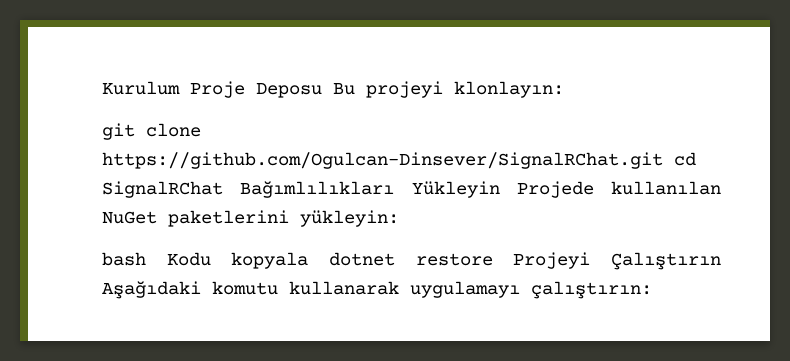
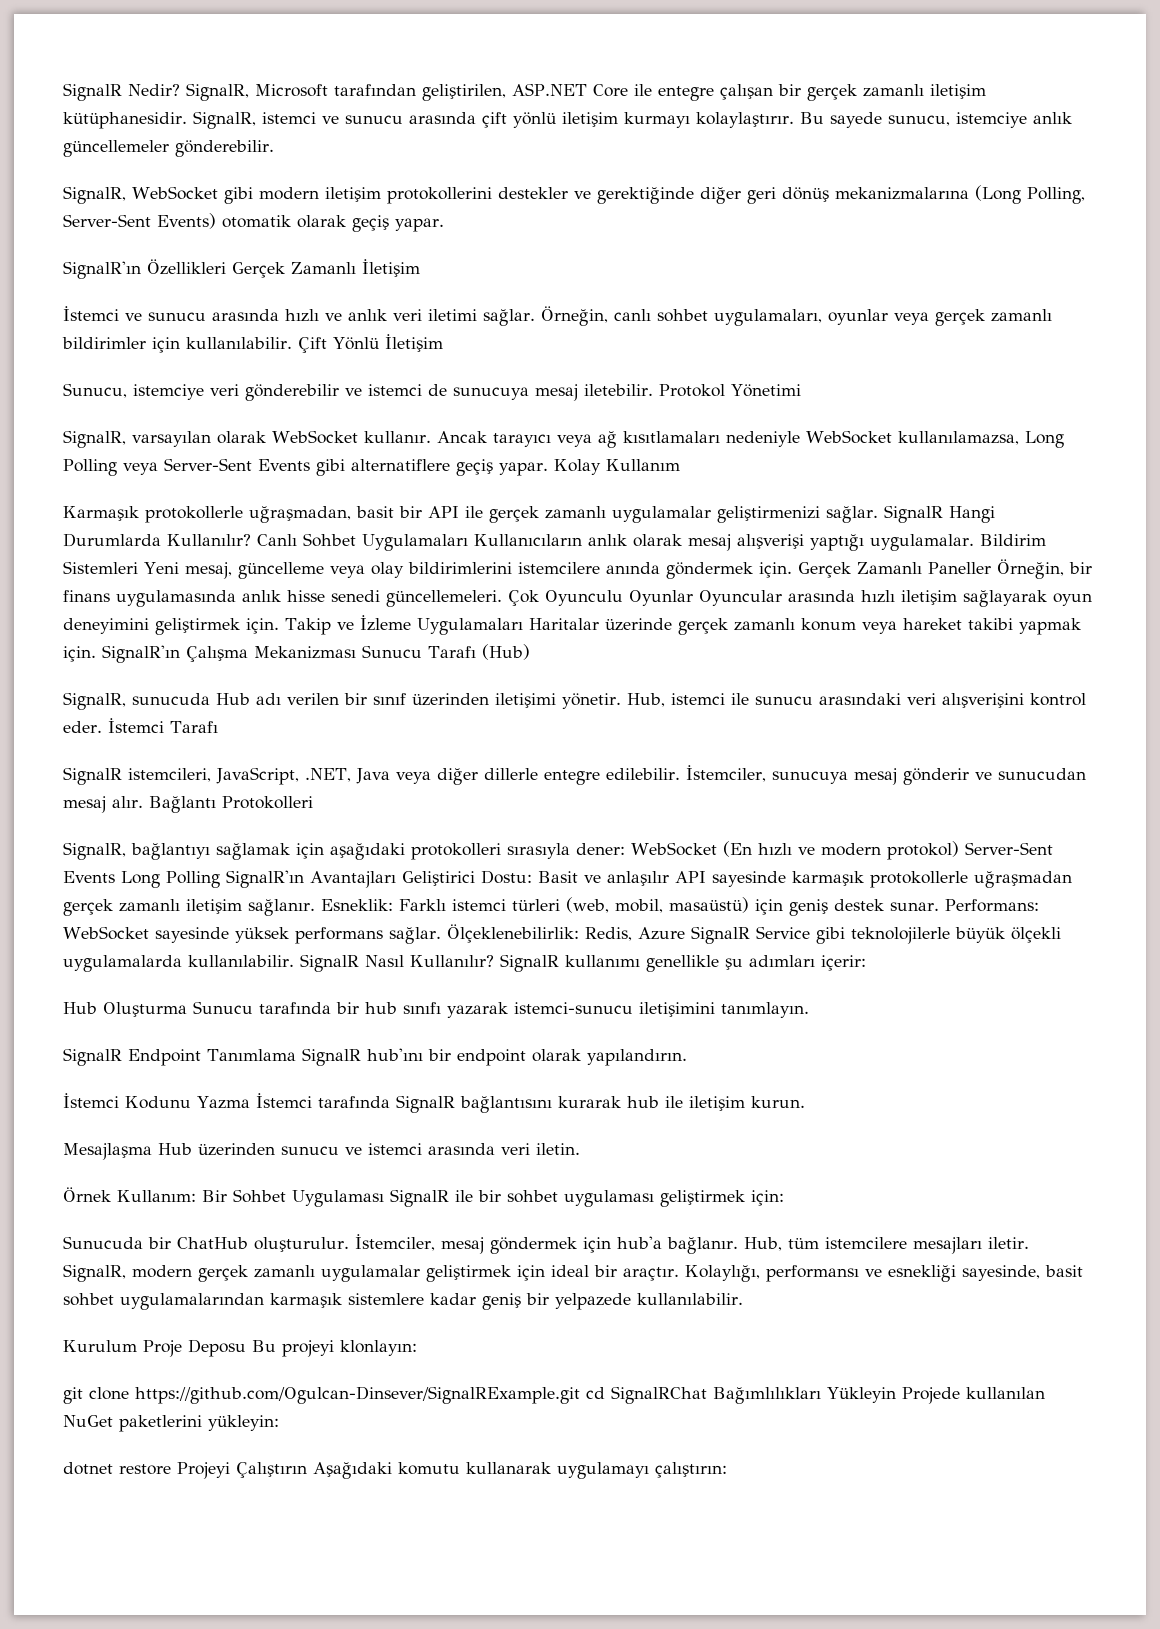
+ SignalR Nedir? SignalR, Microsoft tarafından geliştirilen, ASP.NET Core ile entegre çalışan bir gerçek zamanlı iletişim kütüphanesidir. SignalR, istemci ve sunucu arasında çift yönlü iletişim kurmayı kolaylaştırır. Bu sayede sunucu, istemciye anlık güncellemeler gönderebilir.
+ SignalR, WebSocket gibi modern iletişim protokollerini destekler ve gerektiğinde diğer geri dönüş mekanizmalarına (Long Polling, Server-Sent Events) otomatik olarak geçiş yapar.
+ SignalR'ın Özellikleri Gerçek Zamanlı İletişim
+ İstemci ve sunucu arasında hızlı ve anlık veri iletimi sağlar. Örneğin, canlı sohbet uygulamaları, oyunlar veya gerçek zamanlı bildirimler için kullanılabilir. Çift Yönlü İletişim
+ Sunucu, istemciye veri gönderebilir ve istemci de sunucuya mesaj iletebilir. Protokol Yönetimi
+ SignalR, varsayılan olarak WebSocket kullanır. Ancak tarayıcı veya ağ kısıtlamaları nedeniyle WebSocket kullanılamazsa, Long Polling veya Server-Sent Events gibi alternatiflere geçiş yapar. Kolay Kullanım
+ Karmaşık protokollerle uğraşmadan, basit bir API ile gerçek zamanlı uygulamalar geliştirmenizi sağlar. SignalR Hangi Durumlarda Kullanılır? Canlı Sohbet Uygulamaları Kullanıcıların anlık olarak mesaj alışverişi yaptığı uygulamalar. Bildirim Sistemleri Yeni mesaj, güncelleme veya olay bildirimlerini istemcilere anında göndermek için. Gerçek Zamanlı Paneller Örneğin, bir finans uygulamasında anlık hisse senedi güncellemeleri. Çok Oyunculu Oyunlar Oyuncular arasında hızlı iletişim sağlayarak oyun deneyimini geliştirmek için. Takip ve İzleme Uygulamaları Haritalar üzerinde gerçek zamanlı konum veya hareket takibi yapmak için. SignalR'ın Çalışma Mekanizması Sunucu Tarafı (Hub)
+ SignalR, sunucuda Hub adı verilen bir sınıf üzerinden iletişimi yönetir. Hub, istemci ile sunucu arasındaki veri alışverişini kontrol eder. İstemci Tarafı
+ SignalR istemcileri, JavaScript, .NET, Java veya diğer dillerle entegre edilebilir. İstemciler, sunucuya mesaj gönderir ve sunucudan mesaj alır. Bağlantı Protokolleri
+ SignalR, bağlantıyı sağlamak için aşağıdaki protokolleri sırasıyla dener: WebSocket (En hızlı ve modern protokol) Server-Sent Events Long Polling SignalR'ın Avantajları Geliştirici Dostu: Basit ve anlaşılır API sayesinde karmaşık protokollerle uğraşmadan gerçek zamanlı iletişim sağlanır. Esneklik: Farklı istemci türleri (web, mobil, masaüstü) için geniş destek sunar. Performans: WebSocket sayesinde yüksek performans sağlar. Ölçeklenebilirlik: Redis, Azure SignalR Service gibi teknolojilerle büyük ölçekli uygulamalarda kullanılabilir. SignalR Nasıl Kullanılır? SignalR kullanımı genellikle şu adımları içerir:
+ Hub Oluşturma Sunucu tarafında bir hub sınıfı yazarak istemci-sunucu iletişimini tanımlayın.
+ SignalR Endpoint Tanımlama SignalR hub'ını bir endpoint olarak yapılandırın.
+ İstemci Kodunu Yazma İstemci tarafında SignalR bağlantısını kurarak hub ile iletişim kurun.
+ Mesajlaşma Hub üzerinden sunucu ve istemci arasında veri iletin.
+ Örnek Kullanım: Bir Sohbet Uygulaması SignalR ile bir sohbet uygulaması geliştirmek için:
+ Sunucuda bir ChatHub oluşturulur. İstemciler, mesaj göndermek için hub'a bağlanır. Hub, tüm istemcilere mesajları iletir. SignalR, modern gerçek zamanlı uygulamalar geliştirmek için ideal bir araçtır. Kolaylığı, performansı ve esnekliği sayesinde, basit sohbet uygulamalarından karmaşık sistemlere kadar geniş bir yelpazede kullanılabilir.
- git clone https://github.com/Ogulcan-Dinsever/SignalRChat.git cd SignalRChat Bağımlılıkları Yükleyin Projede kullanılan NuGet paketlerini yükleyin:
+ git clone https://github.com/Ogulcan-Dinsever/SignalRExample.git cd SignalRChat Bağımlılıkları Yükleyin Projede kullanılan NuGet paketlerini yükleyin:
- bash Kodu kopyala dotnet restore Projeyi Çalıştırın Aşağıdaki komutu kullanarak uygulamayı çalıştırın:
+ dotnet restore Projeyi Çalıştırın Aşağıdaki komutu kullanarak uygulamayı çalıştırın:

